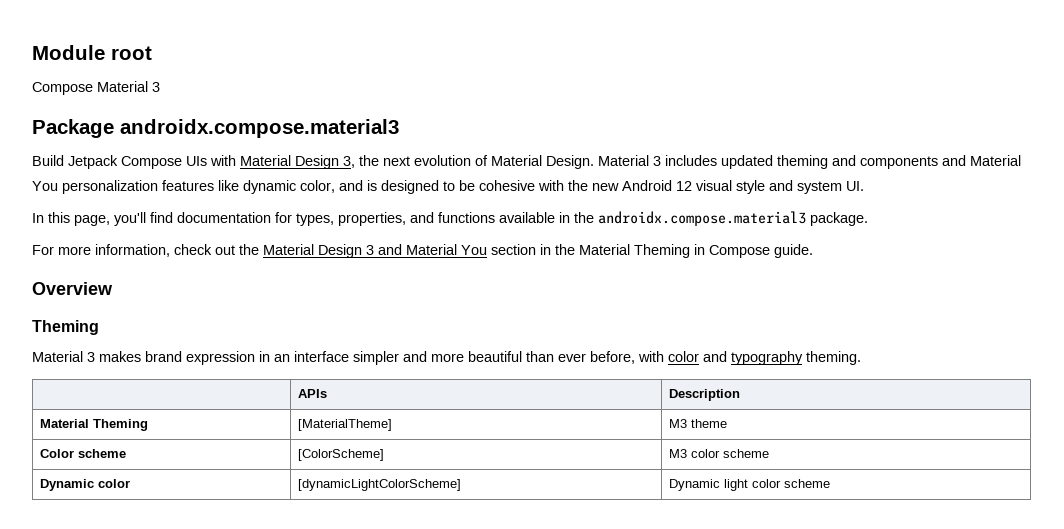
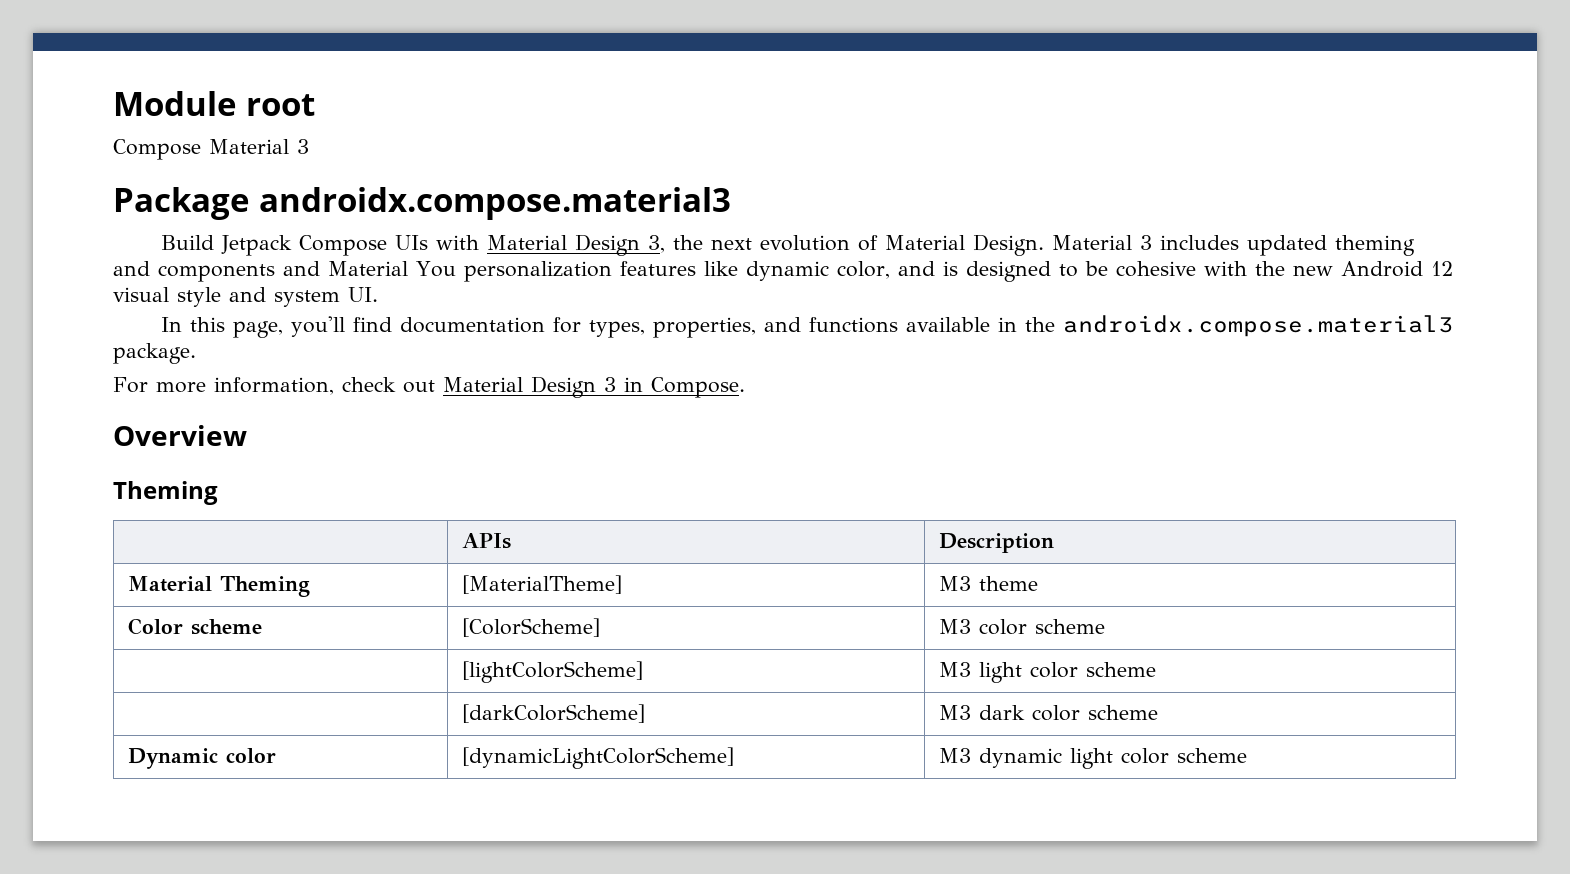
- For more information, check out the Material Design 3 and Material You section in the Material Theming in Compose guide.
+ For more information, check out Material Design 3 in Compose.
  Overview
  Theming
- Material 3 makes brand expression in an interface simpler and more beautiful than ever before, with color and typography theming.
+ | [lightColorScheme] | M3 light color scheme
+ | [darkColorScheme] | M3 dark color scheme
- Dynamic color | [dynamicLightColorScheme] | Dynamic light color scheme
+ Dynamic color | [dynamicLightColorScheme] | M3 dynamic light color scheme

